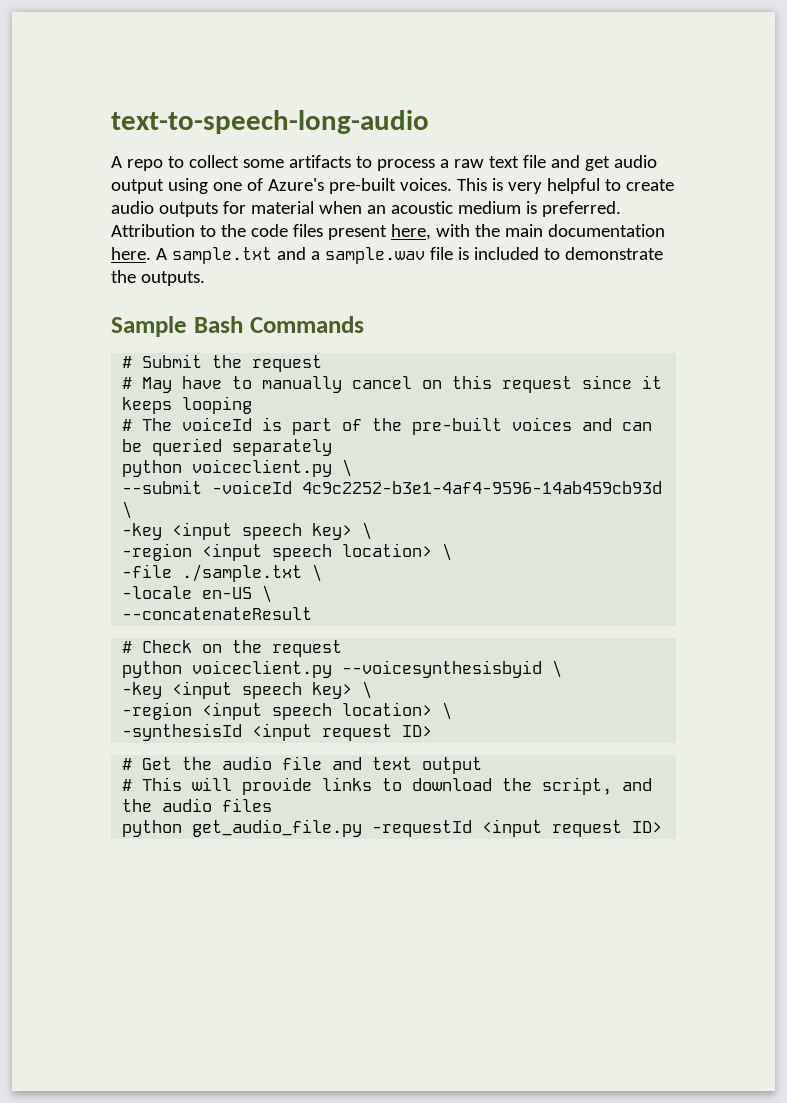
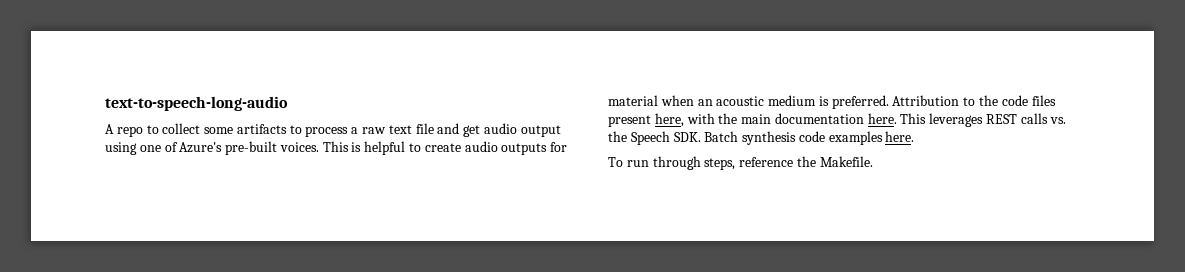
- This is very helpful to create audio outputs for material when an acoustic medium is preferred.
+ This is helpful to create audio outputs for material when an acoustic medium is preferred.
- A sample.txt and a sample.wav file is included to demonstrate the outputs.
- Sample Bash Commands
- # Submit the request
- # May have to manually cancel on this request since it keeps looping
- # The voiceId is part of the pre-built voices and can be queried separately
- python voiceclient.py \
- --submit -voiceId 4c9c2252-b3e1-4af4-9596-14ab459cb93d \
- -key <input speech key> \
- -region <input speech location> \
- -file ./sample.txt \
- -locale en-US \
- --concatenateResult
- # Check on the request
- python voiceclient.py --voicesynthesisbyid \
- -key <input speech key> \
- -region <input speech location> \
- -synthesisId <input request ID>
- # Get the audio file and text output
- # This will provide links to download the script, and the audio files
- python get_audio_file.py -requestId <input request ID>
+ This leverages REST calls vs. the Speech SDK. Batch synthesis code examples here.
+ To run through steps, reference the Makefile.

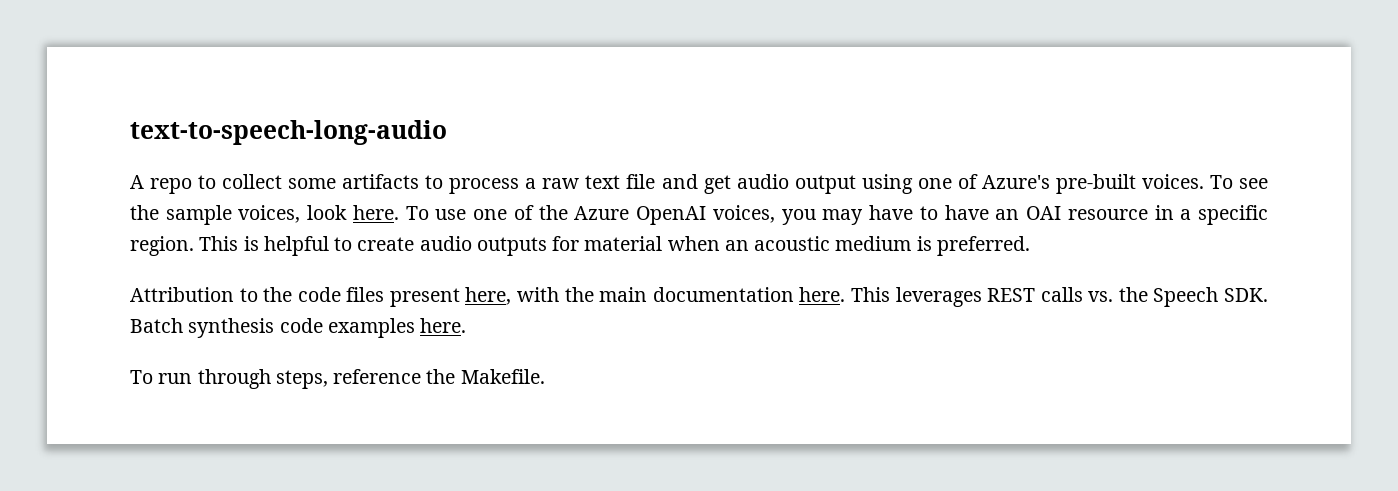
+ To see the sample voices, look here. To use one of the Azure OpenAI voices, you may have to have an OAI resource in a specific region.
- This is helpful to create audio outputs for material when an acoustic medium is preferred. Attribution to the code files present here, with the main documentation here.
+ This is helpful to create audio outputs for material when an acoustic medium is preferred.
+ Attribution to the code files present here, with the main documentation here.

